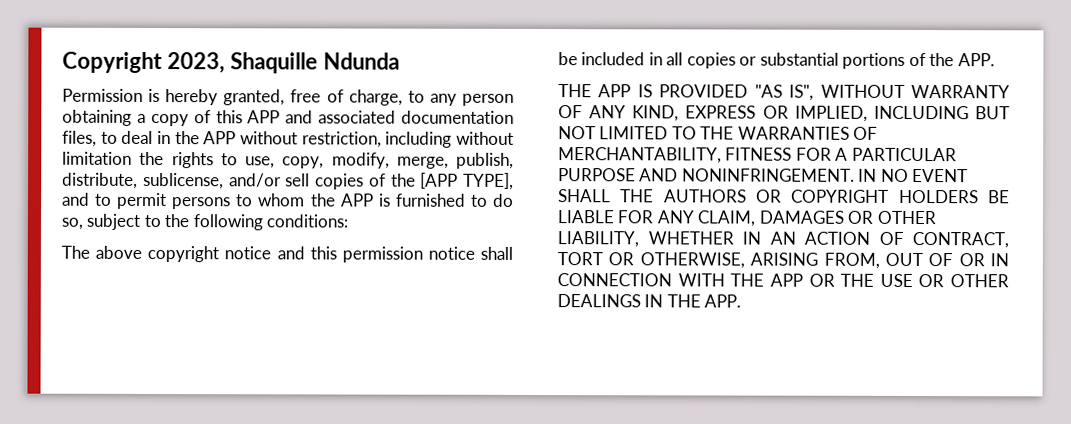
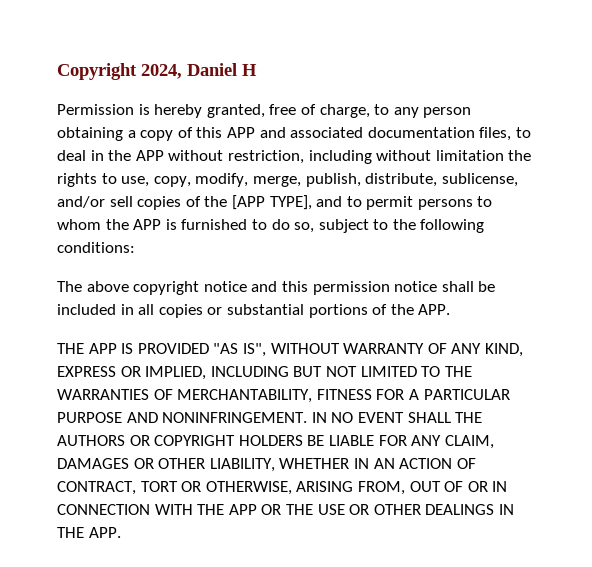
- Copyright 2023, Shaquille Ndunda
+ Copyright 2024, Daniel H

